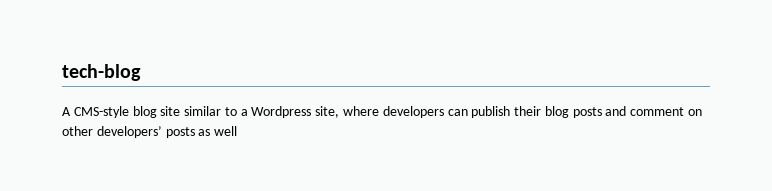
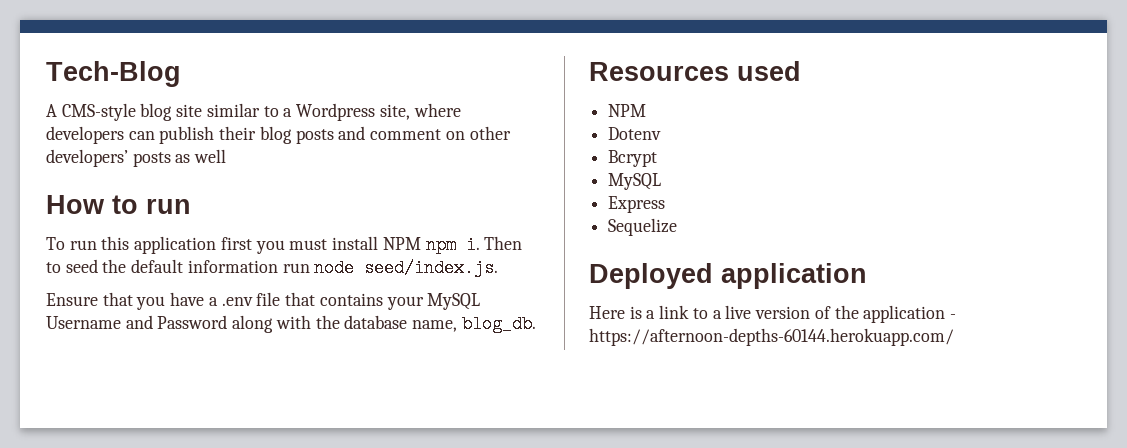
- tech-blog
+ Tech-Blog
+ How to run
+ To run this application first you must install NPM npm i. Then to seed the default information run node seed/index.js.
+ Ensure that you have a .env file that contains your MySQL Username and Password along with the database name, blog_db.
+ Resources used
+ NPM
+ Dotenv
+ Bcrypt
+ MySQL
+ Express
+ Sequelize
+ Deployed application
+ Here is a link to a live version of the application - https://afternoon-depths-60144.herokuapp.com/

